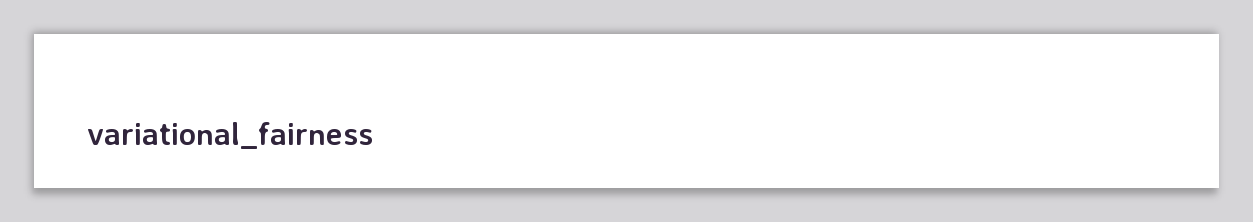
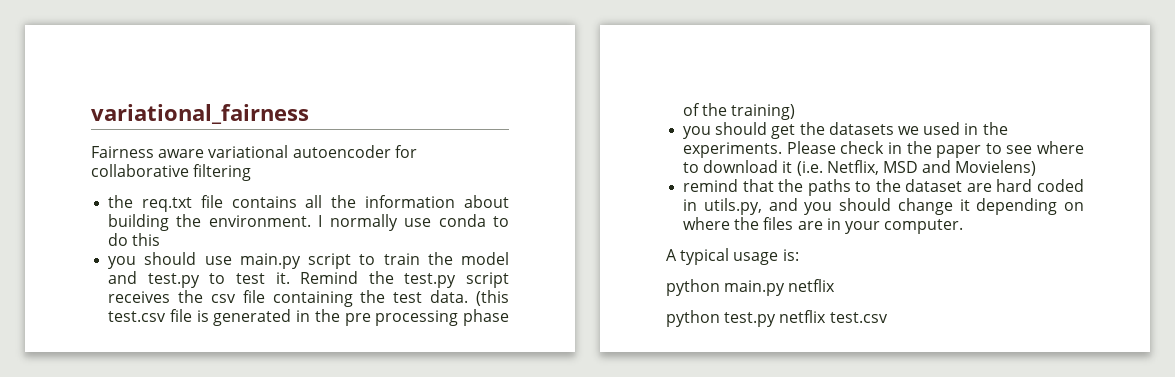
+ Fairness aware variational autoencoder for collaborative filtering
+ the req.txt file contains all the information about building the environment. I normally use conda to do this
+ you should use main.py script to train the model and test.py to test it. Remind the test.py script receives the csv file containing the test data. (this test.csv file is generated in the pre processing phase of the training)
+ you should get the datasets we used in the experiments. Please check in the paper to see where to download it (i.e. Netflix, MSD and Movielens)
+ remind that the paths to the dataset are hard coded in utils.py, and you should change it depending on where the files are in your computer.
+ A typical usage is:
+ python main.py netflix
+ python test.py netflix test.csv

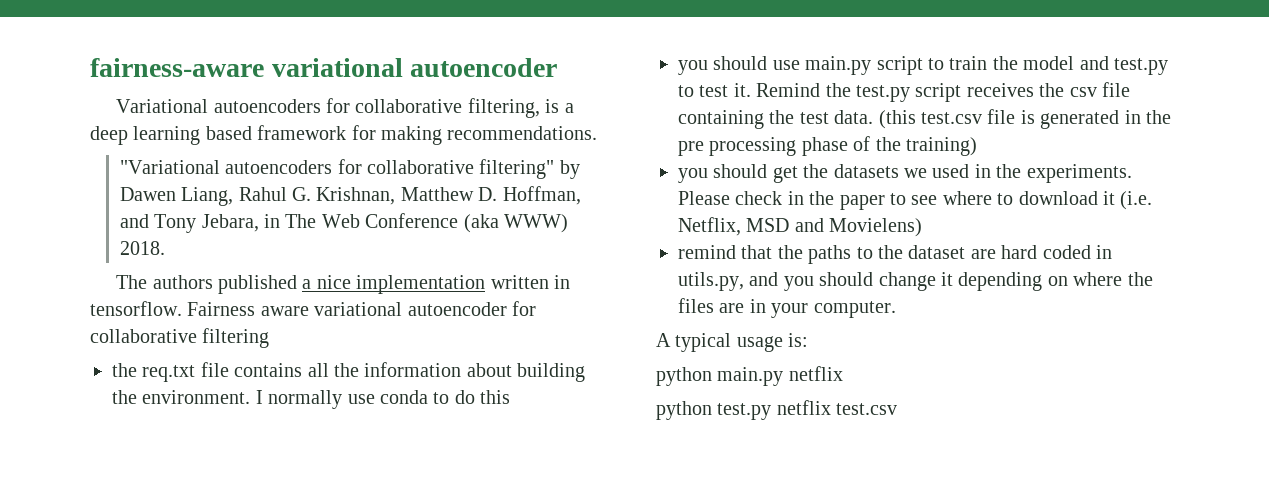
- variational_fairness
- Fairness aware variational autoencoder for collaborative filtering
+ fairness-aware variational autoencoder
+ Variational autoencoders for collaborative filtering, is a deep learning based framework for making recommendations.
+ "Variational autoencoders for collaborative filtering" by Dawen Liang, Rahul G. Krishnan, Matthew D. Hoffman, and Tony Jebara, in The Web Conference (aka WWW) 2018.
+ The authors published a nice implementation written in tensorflow. Fairness aware variational autoencoder for collaborative filtering

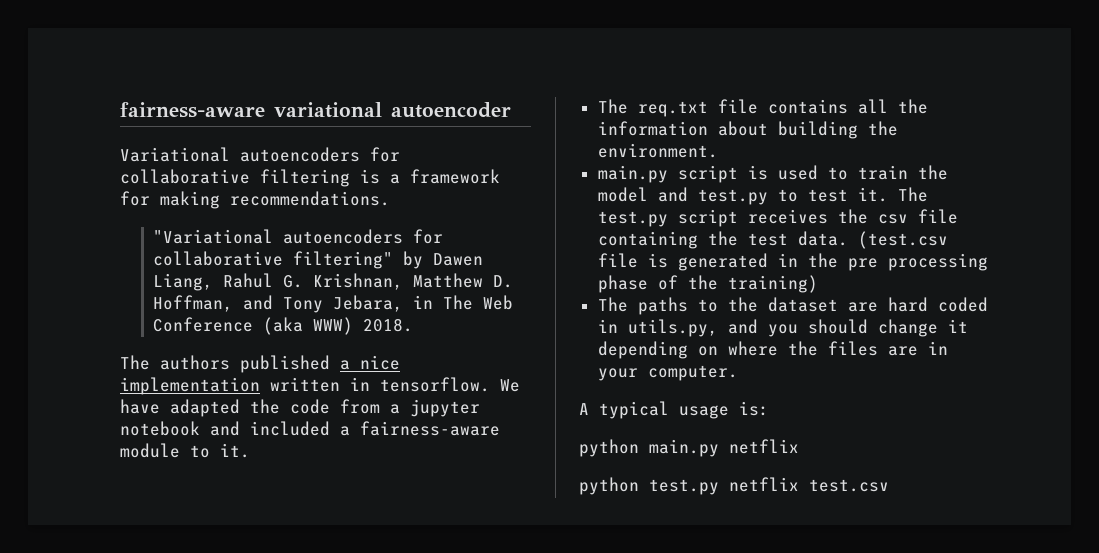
- Variational autoencoders for collaborative filtering, is a deep learning based framework for making recommendations.
+ Variational autoencoders for collaborative filtering is a framework for making recommendations.
- Fairness aware variational autoencoder for collaborative filtering
- the req.txt file contains all the information about building the environment. I normally use conda to do this
- you should use main.py script to train the model and test.py to test it.
+ We have adapted the code from a jupyter notebook and included a fairness-aware module to it.
+ The req.txt file contains all the information about building the environment.
+ main.py script is used to train the model and test.py to test it.
- Remind the test.py script receives the csv file containing the test data.
+ The test.py script receives the csv file containing the test data.
- (this test.csv file is generated in the pre processing phase of the training)
+ (test.csv file is generated in the pre processing phase of the training)
- you should get the datasets we used in the experiments. Please check in the paper to see where to download it (i.e. Netflix, MSD and Movielens)
- remind that the paths to the dataset are hard coded in utils.py, and you should change it depending on where the files are in your computer.
+ The paths to the dataset are hard coded in utils.py, and you should change it depending on where the files are in your computer.

